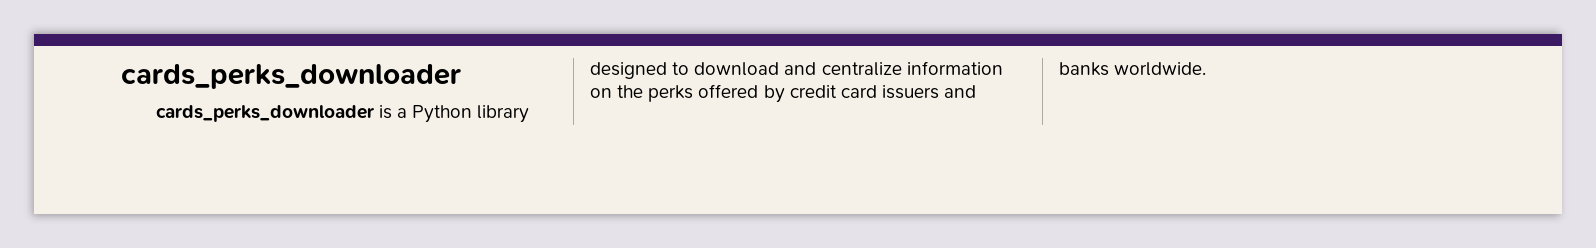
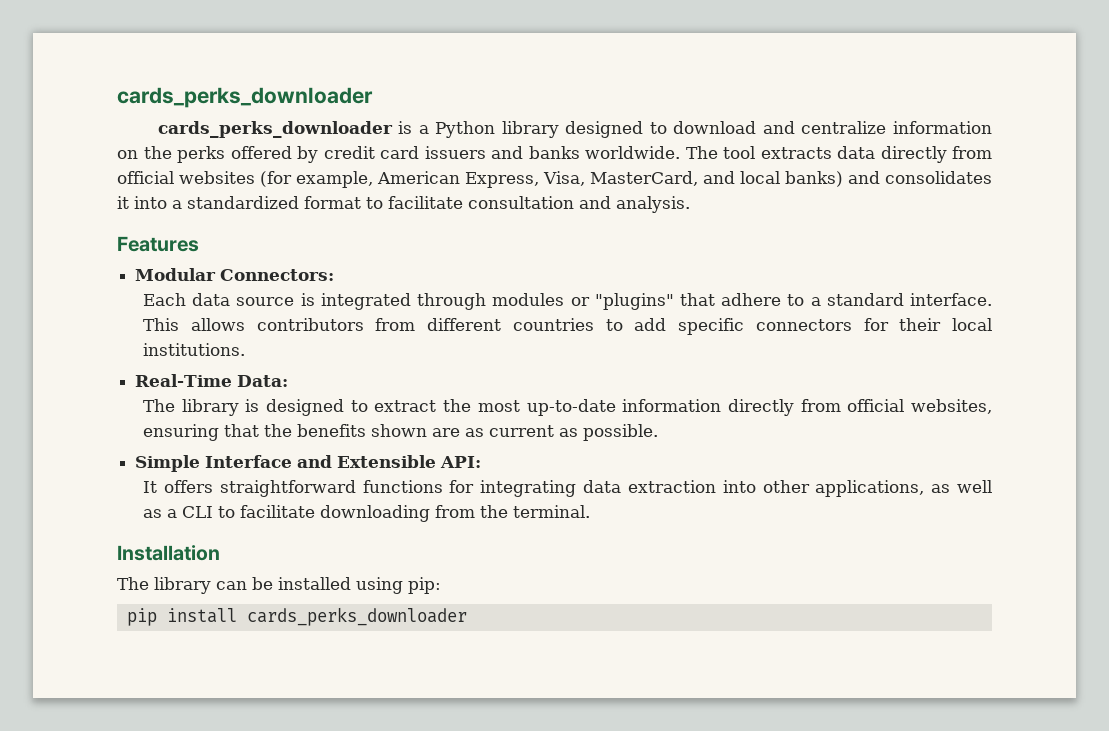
+ The tool extracts data directly from official websites (for example, American Express, Visa, MasterCard, and local banks) and consolidates it into a standardized format to facilitate consultation and analysis.
+ Features
+ Modular Connectors:
+ Each data source is integrated through modules or "plugins" that adhere to a standard interface. This allows contributors from different countries to add specific connectors for their local institutions.
+ Real-Time Data:
+ The library is designed to extract the most up-to-date information directly from official websites, ensuring that the benefits shown are as current as possible.
+ Simple Interface and Extensible API:
+ It offers straightforward functions for integrating data extraction into other applications, as well as a CLI to facilitate downloading from the terminal.
+ Installation
+ The library can be installed using pip:
+ pip install cards_perks_downloader

